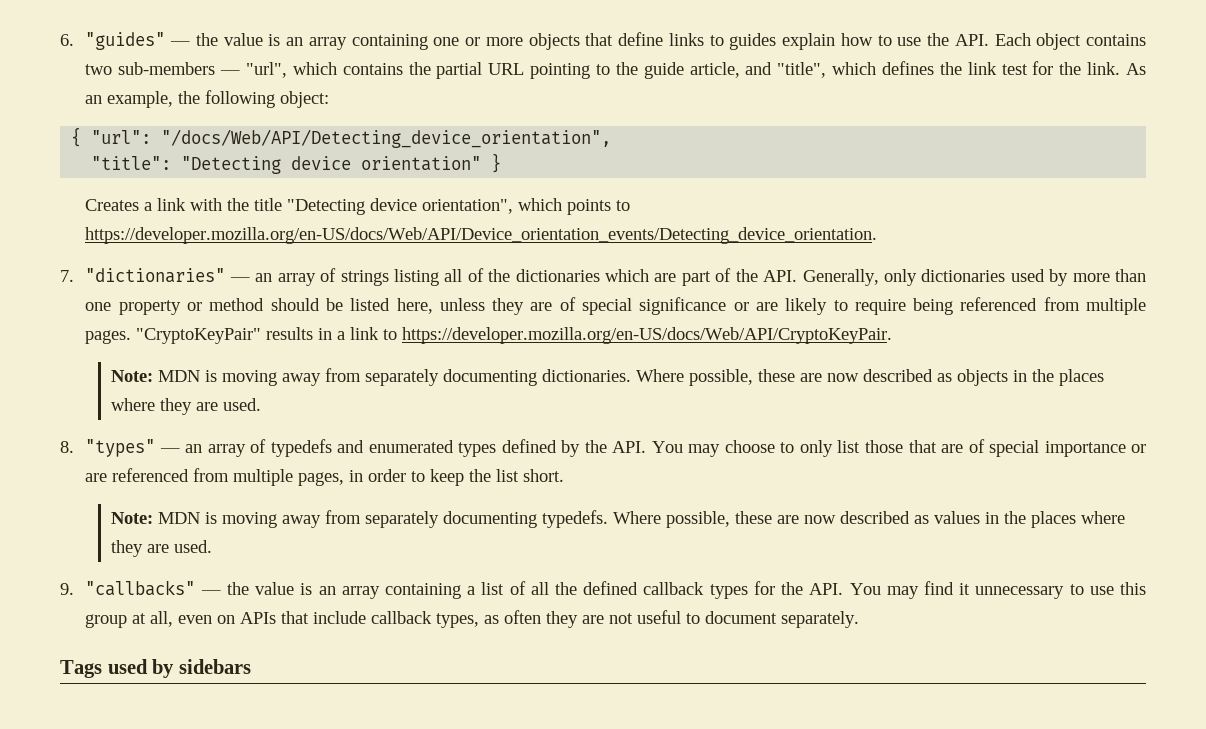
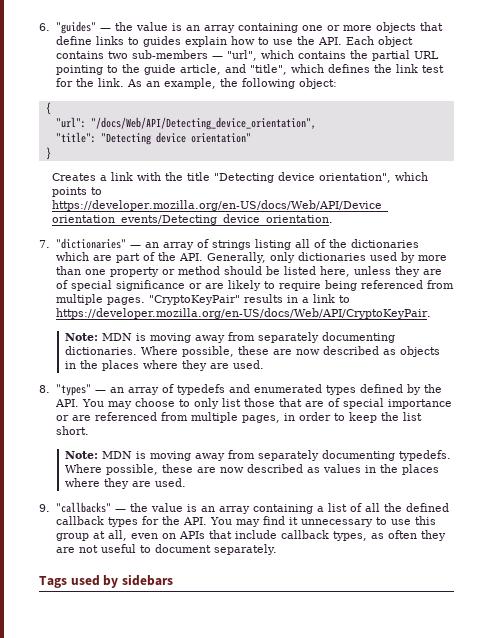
- { "url": "/docs/Web/API/Detecting_device_orientation",
+ {
+ "url": "/docs/Web/API/Detecting_device_orientation",
- "title": "Detecting device orientation" }
+ "title": "Detecting device orientation"
+ }

